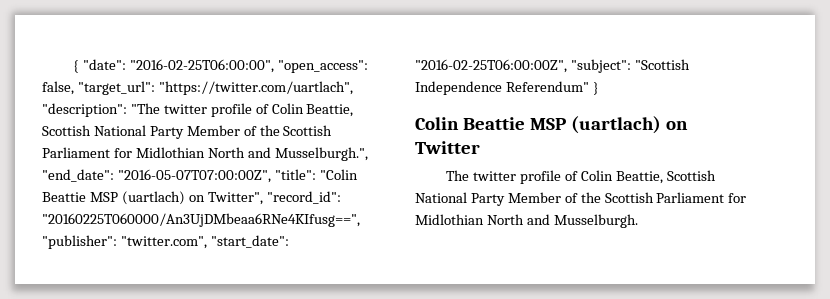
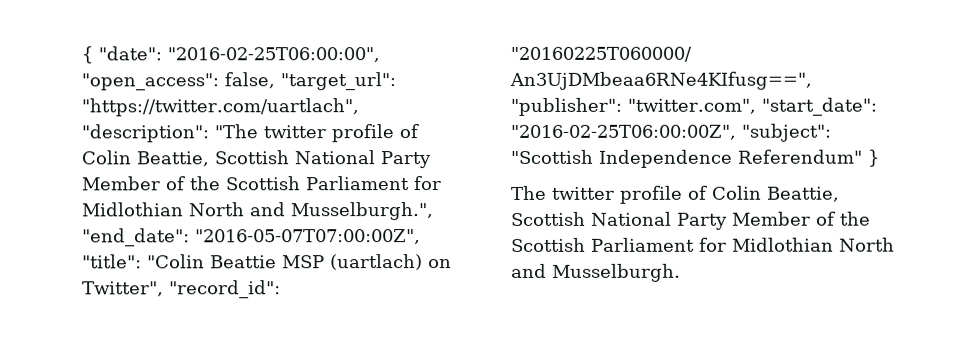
- Colin Beattie MSP (uartlach) on Twitter

